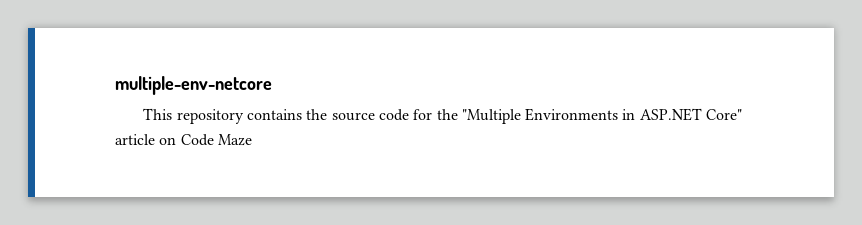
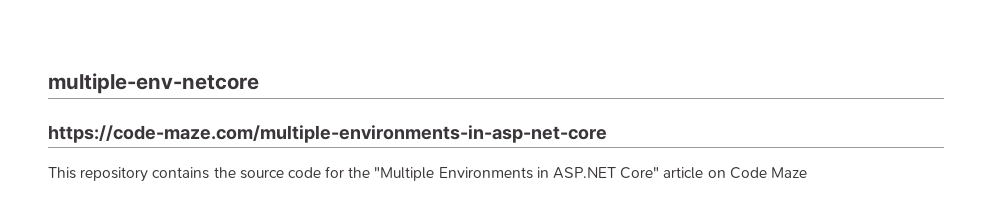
+ https://code-maze.com/multiple-environments-in-asp-net-core

